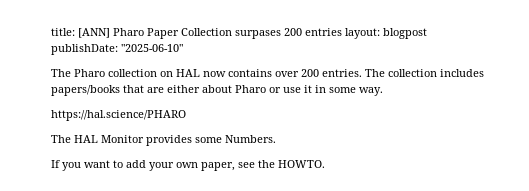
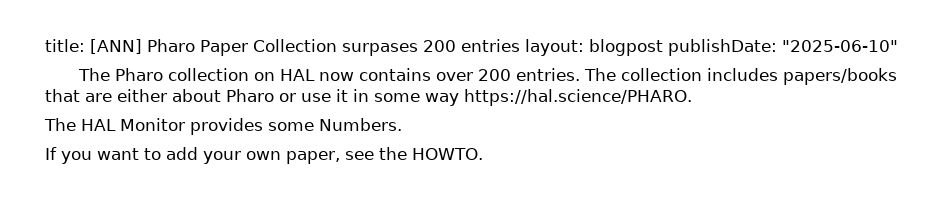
- The collection includes papers/books that are either about Pharo or use it in some way.
- https://hal.science/PHARO
+ The collection includes papers/books that are either about Pharo or use it in some way https://hal.science/PHARO.

